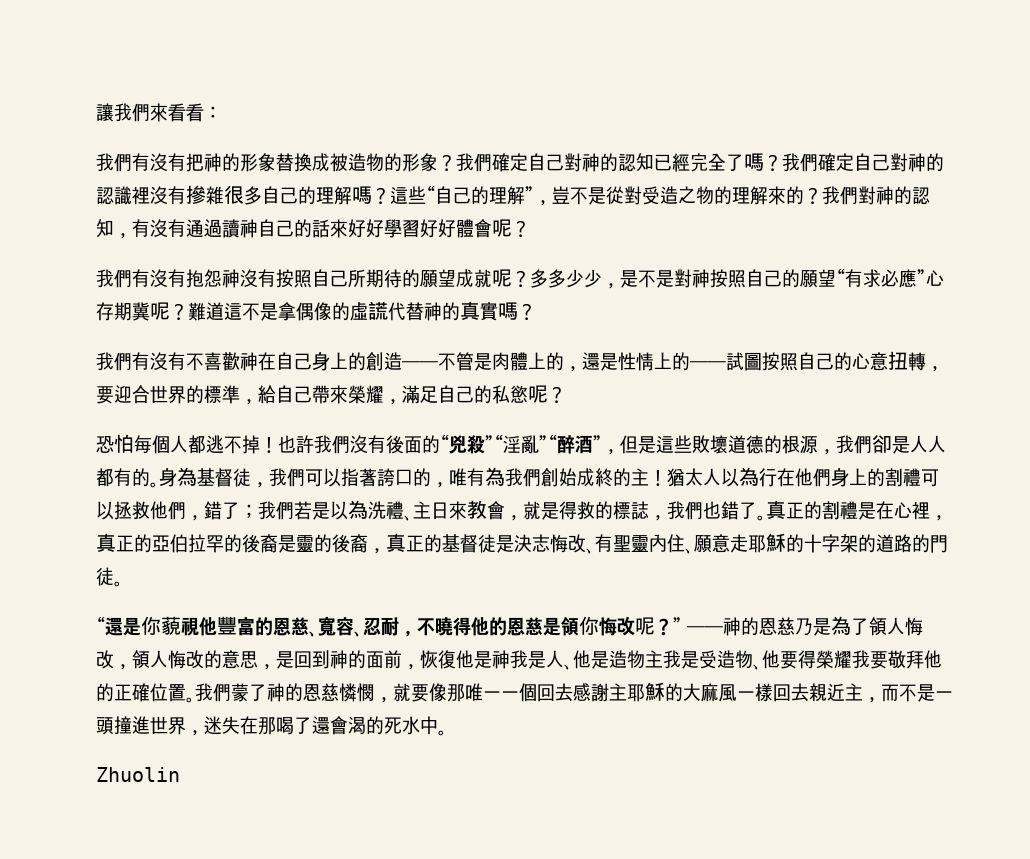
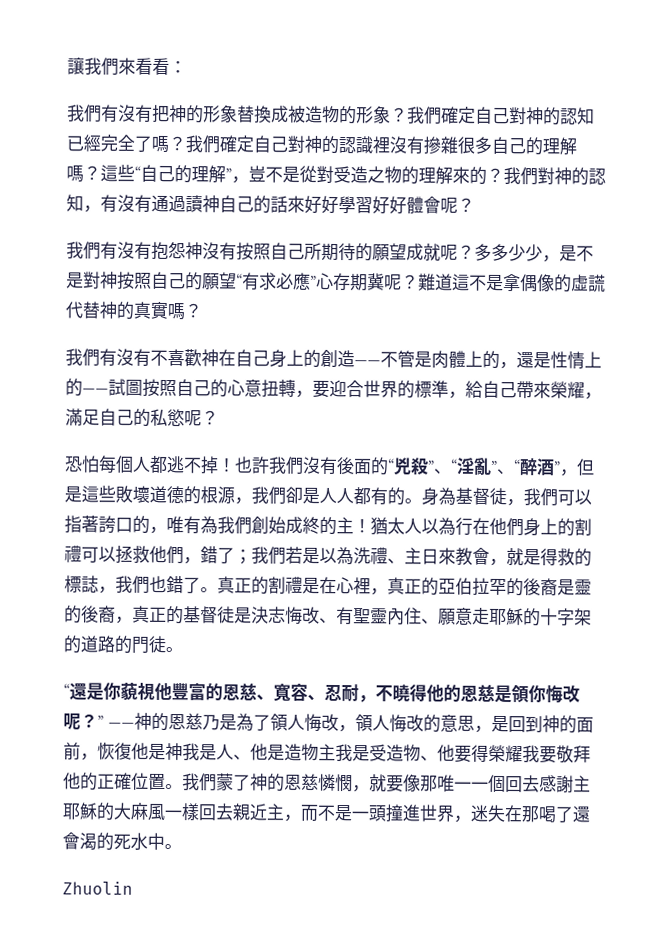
- 也許我們沒有後面的“兇殺”“淫亂”“醉酒”，但是這些敗壞道德的根源，我們卻是人人都有的。
+ 也許我們沒有後面的“兇殺”、“淫亂”、“醉酒”，但是這些敗壞道德的根源，我們卻是人人都有的。

